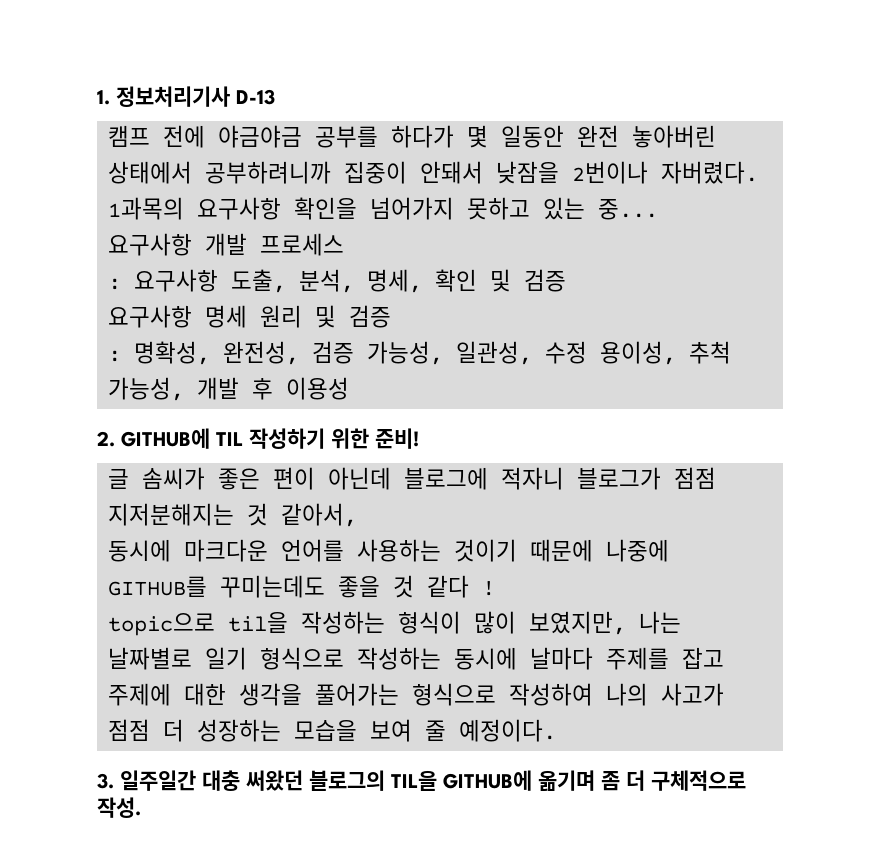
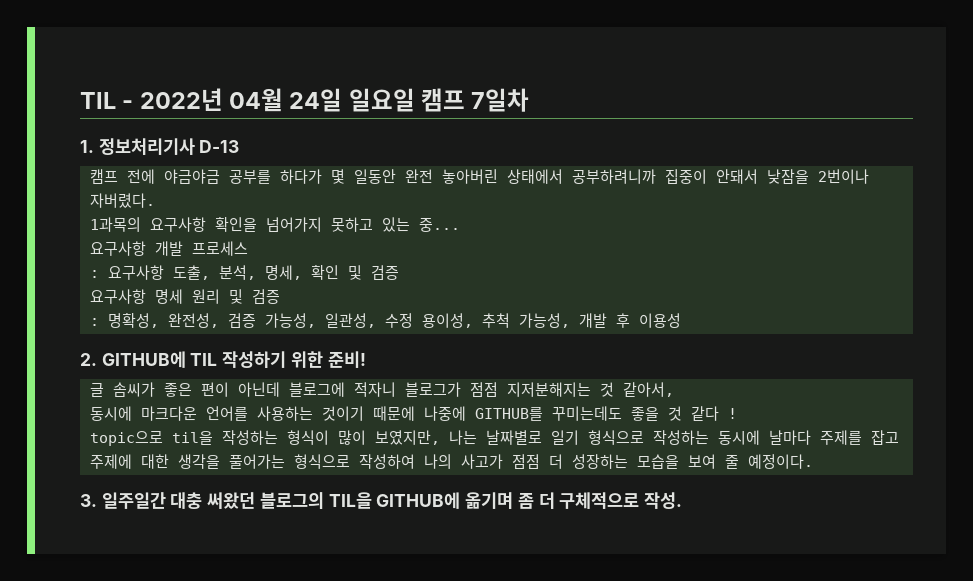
+ TIL - 2022년 04월 24일 일요일 캠프 7일차

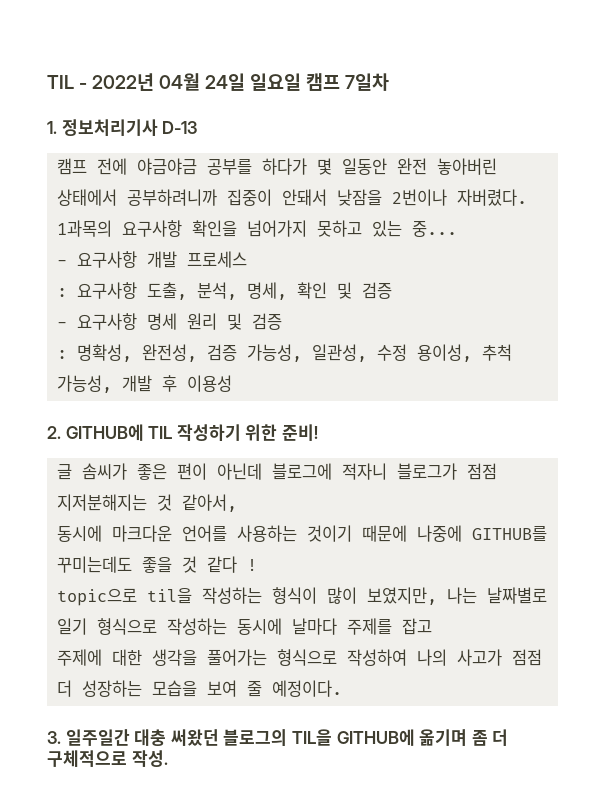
- 요구사항 개발 프로세스
+ - 요구사항 개발 프로세스
- 요구사항 명세 원리 및 검증
+ - 요구사항 명세 원리 및 검증

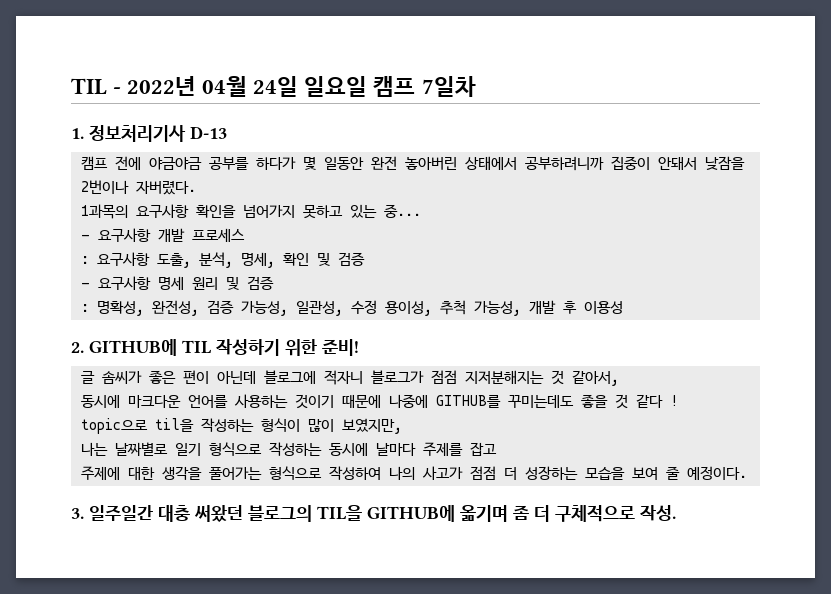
- topic으로 til을 작성하는 형식이 많이 보였지만, 나는 날짜별로 일기 형식으로 작성하는 동시에 날마다 주제를 잡고
+ topic으로 til을 작성하는 형식이 많이 보였지만,
+ 나는 날짜별로 일기 형식으로 작성하는 동시에 날마다 주제를 잡고

